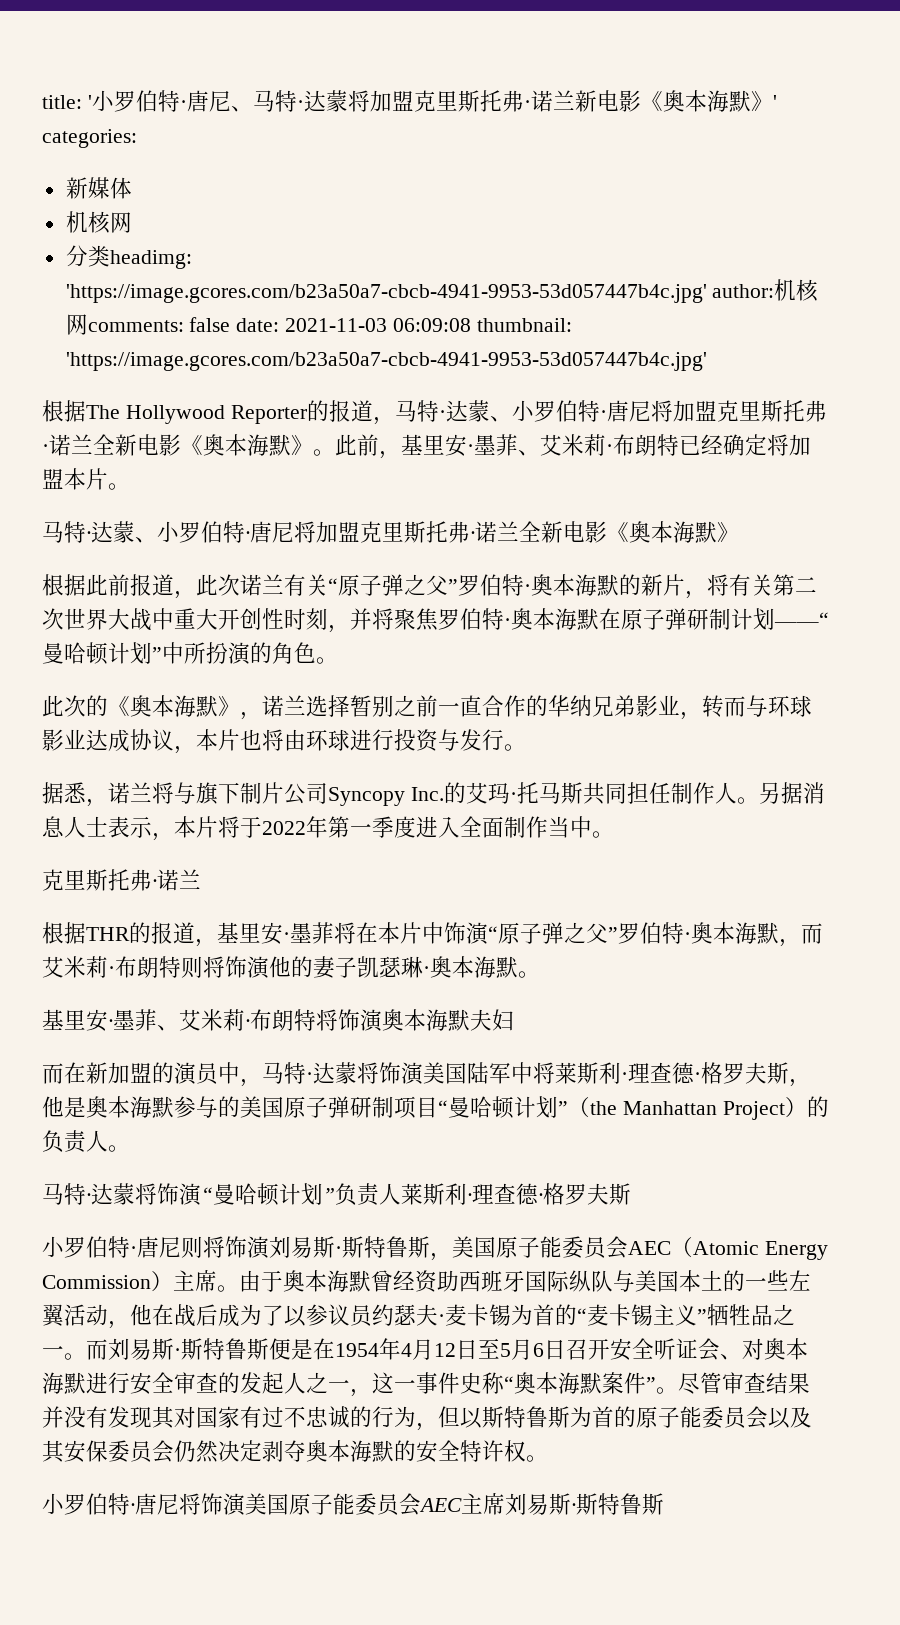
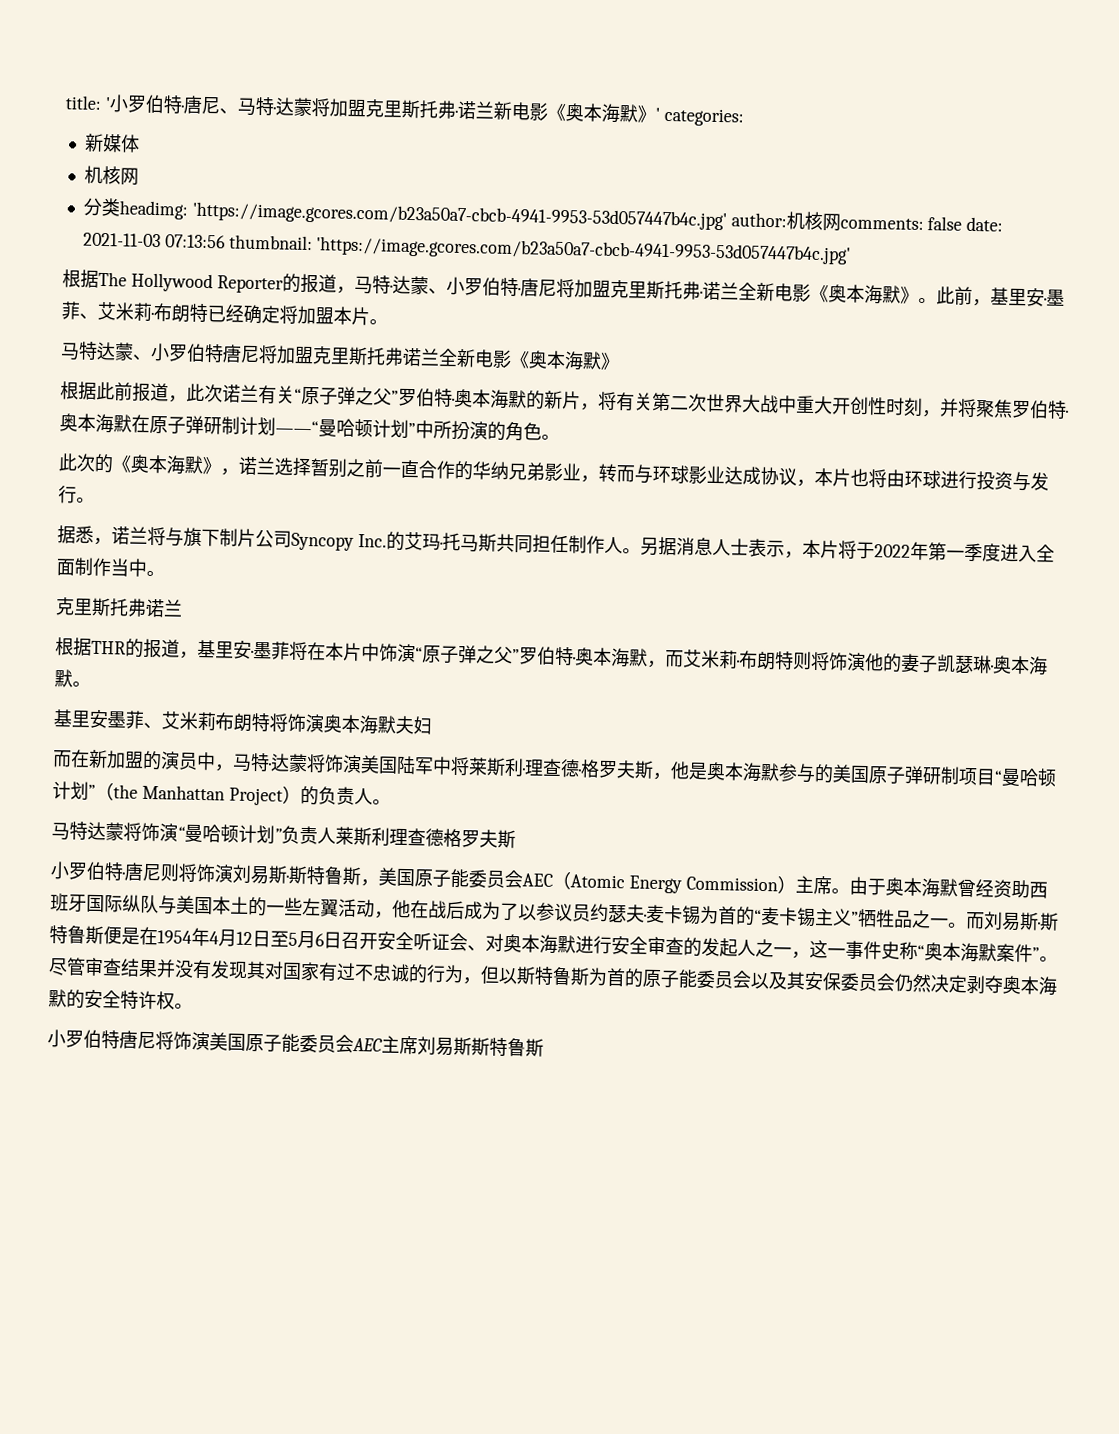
- 分类headimg: 'https://image.gcores.com/b23a50a7-cbcb-4941-9953-53d057447b4c.jpg' author:机核网comments: false date: 2021-11-03 06:09:08 thumbnail: 'https://image.gcores.com/b23a50a7-cbcb-4941-9953-53d057447b4c.jpg'
+ 分类headimg: 'https://image.gcores.com/b23a50a7-cbcb-4941-9953-53d057447b4c.jpg' author:机核网comments: false date: 2021-11-03 07:13:56 thumbnail: 'https://image.gcores.com/b23a50a7-cbcb-4941-9953-53d057447b4c.jpg'

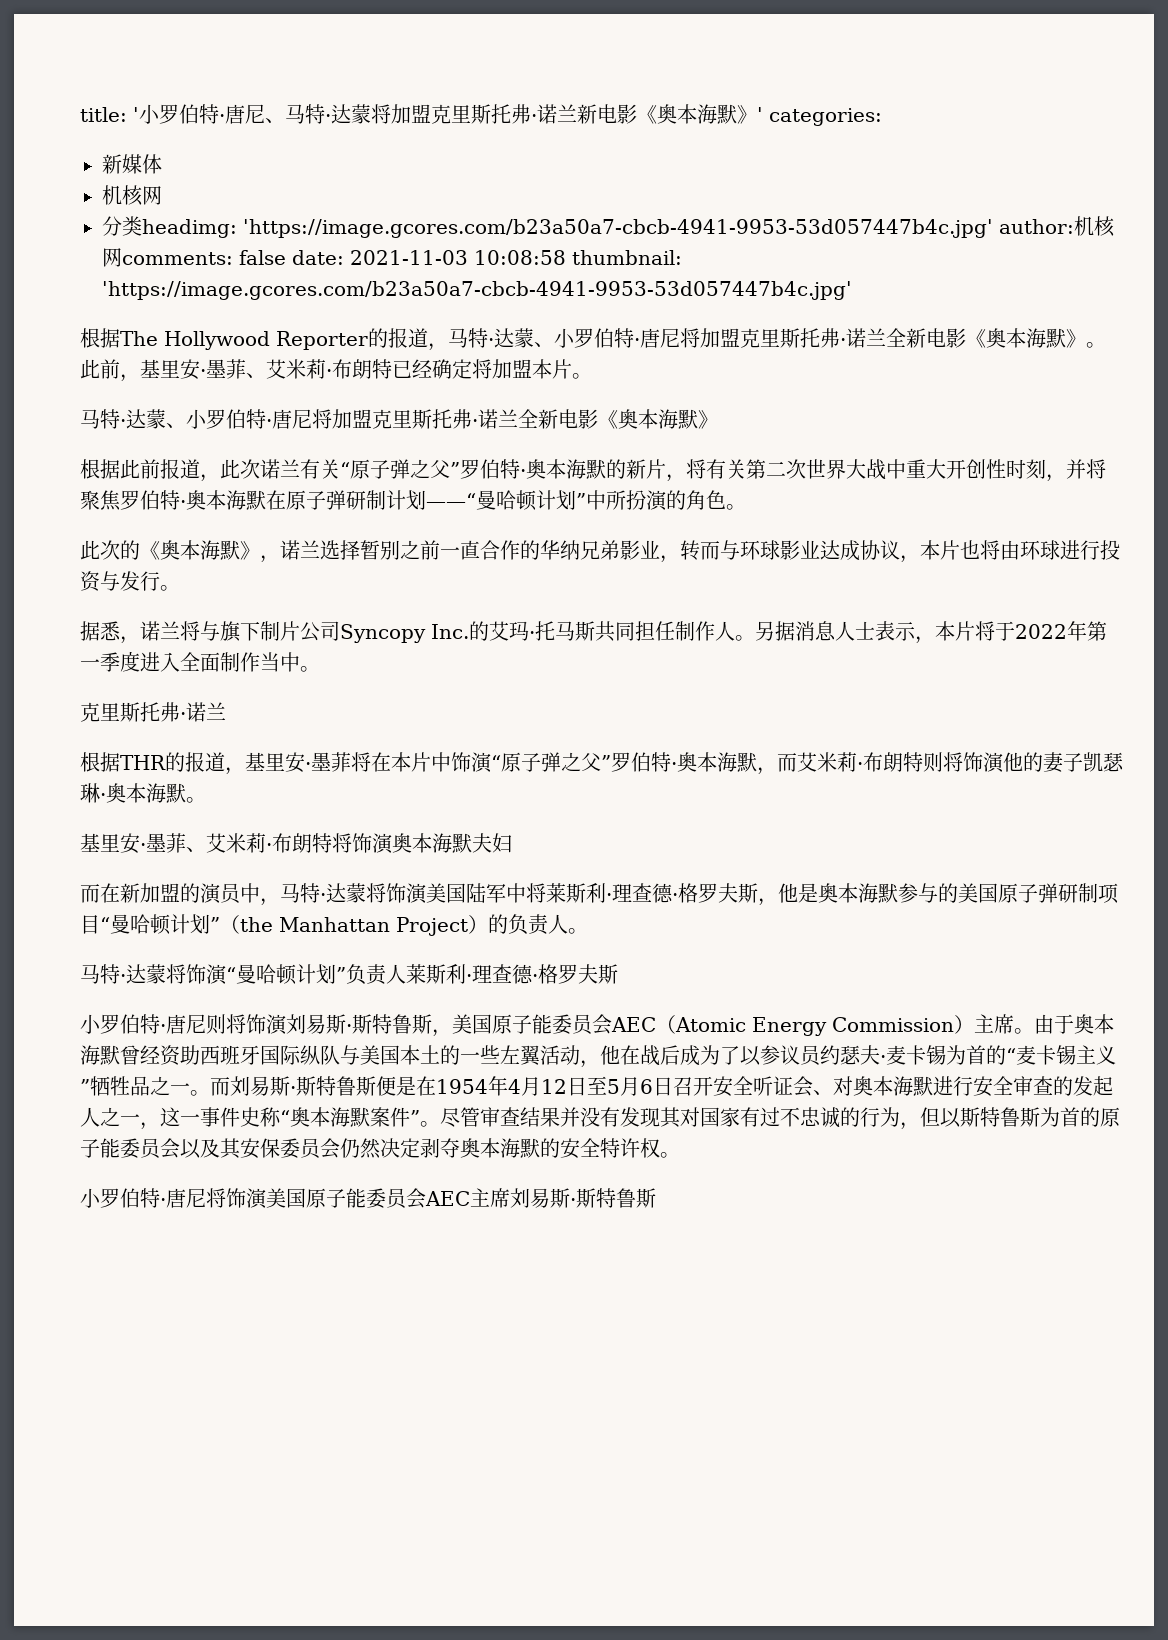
- 分类headimg: 'https://image.gcores.com/b23a50a7-cbcb-4941-9953-53d057447b4c.jpg' author:机核网comments: false date: 2021-11-03 07:13:56 thumbnail: 'https://image.gcores.com/b23a50a7-cbcb-4941-9953-53d057447b4c.jpg'
+ 分类headimg: 'https://image.gcores.com/b23a50a7-cbcb-4941-9953-53d057447b4c.jpg' author:机核网comments: false date: 2021-11-03 10:08:58 thumbnail: 'https://image.gcores.com/b23a50a7-cbcb-4941-9953-53d057447b4c.jpg'

